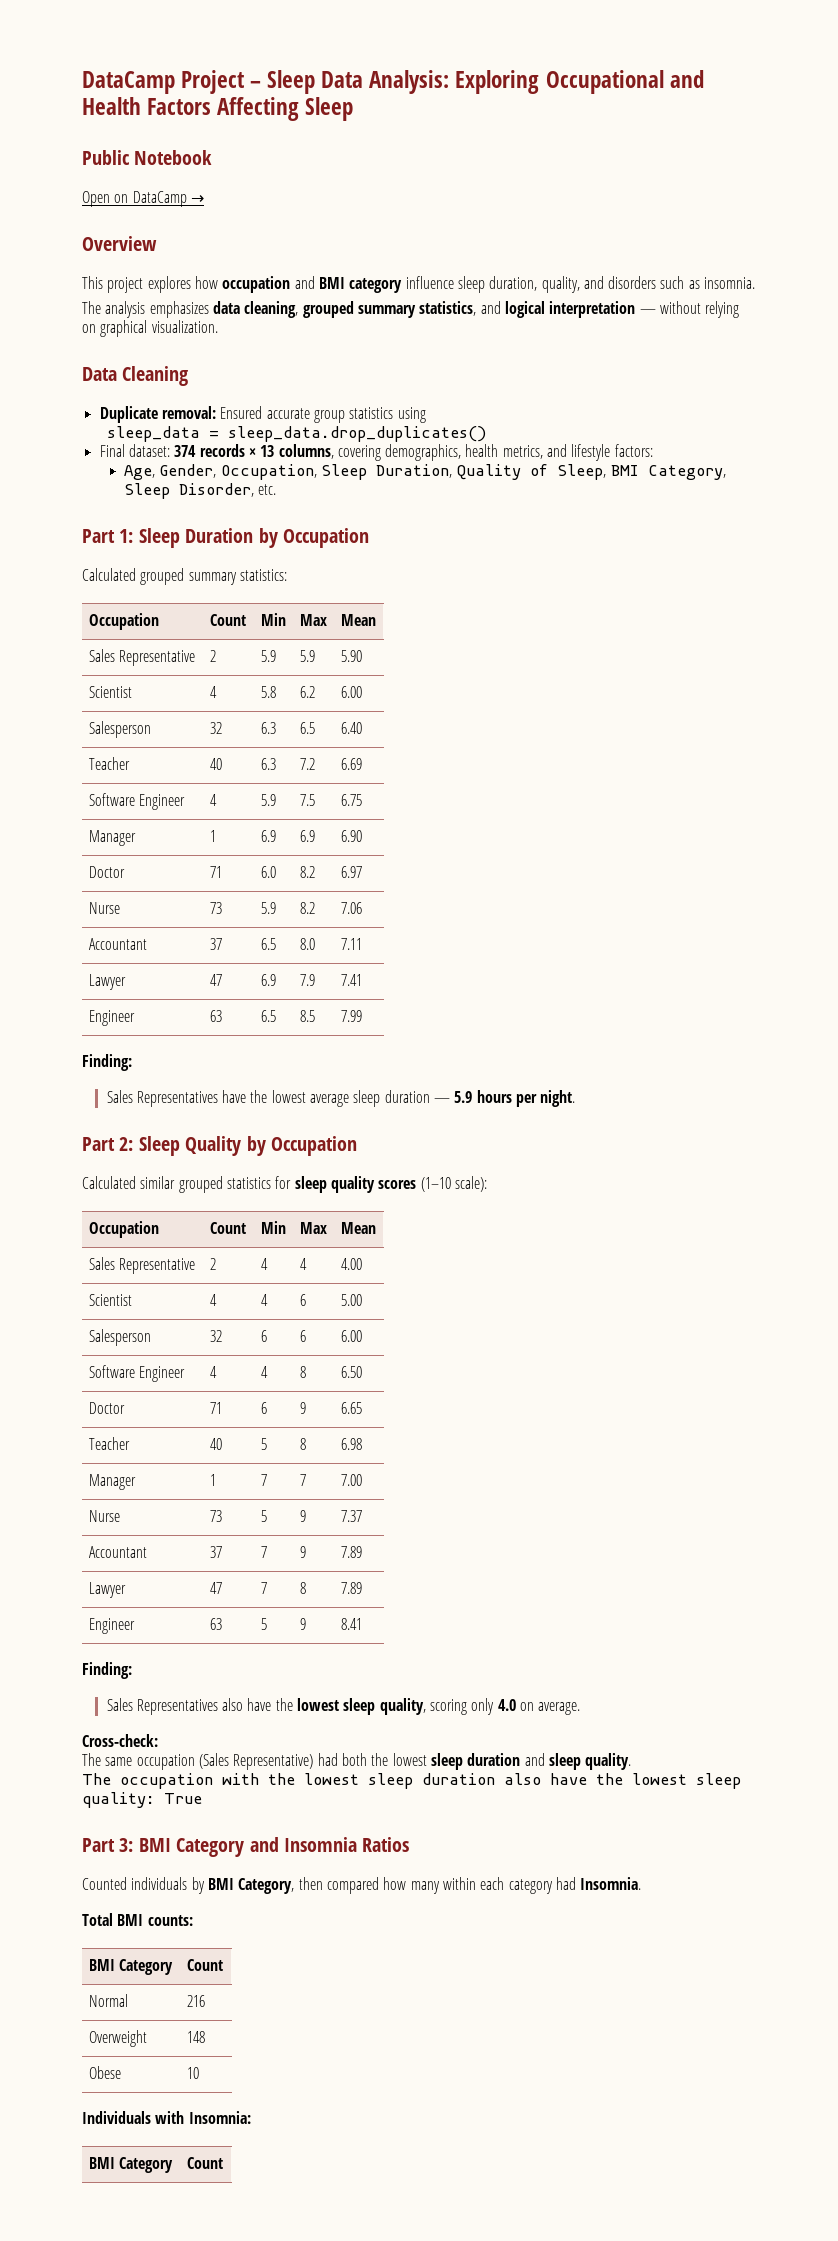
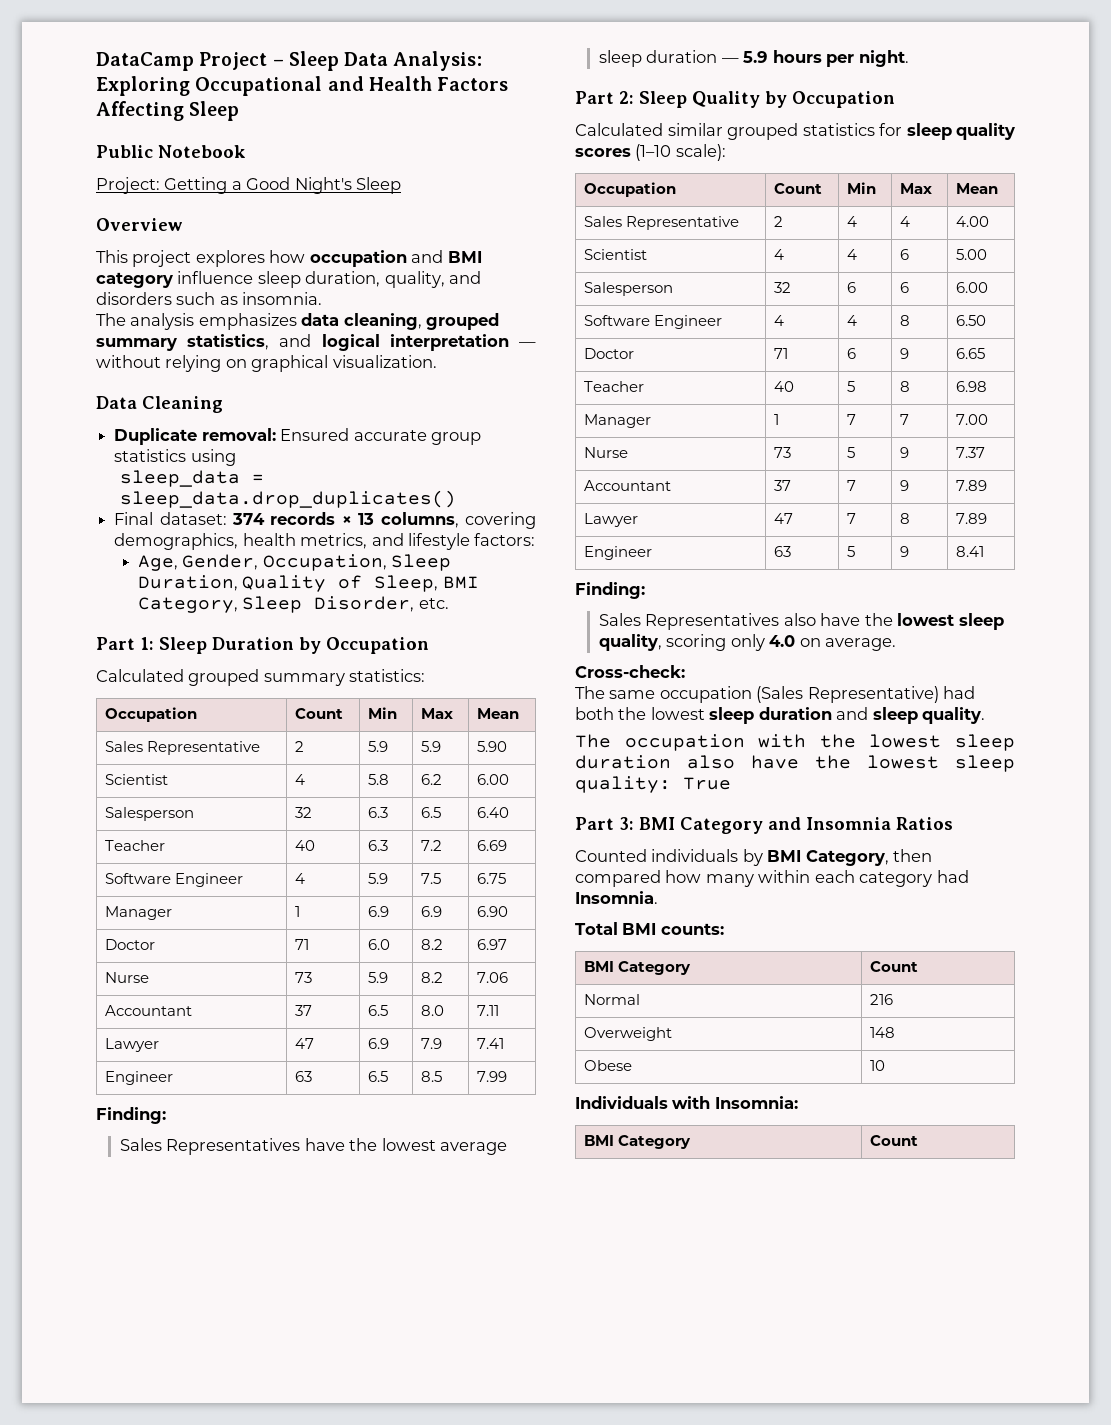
- Open on DataCamp →
+ Project: Getting a Good Night's Sleep

